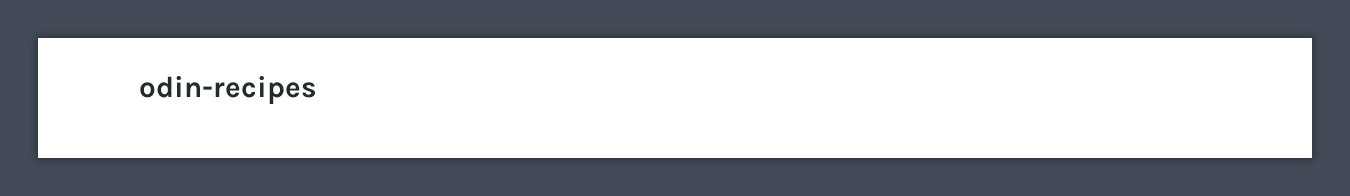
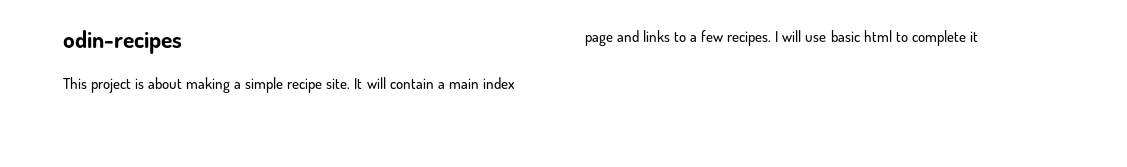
+ This project is about making a simple recipe site. It will contain a main index page and links to a few recipes. I will use basic html to complete it

